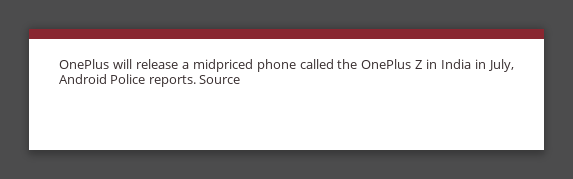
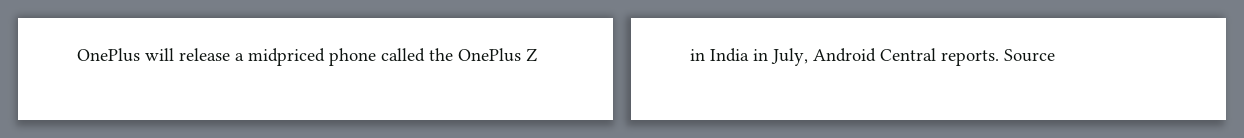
- OnePlus will release a midpriced phone called the OnePlus Z in India in July, Android Police reports.
+ OnePlus will release a midpriced phone called the OnePlus Z in India in July, Android Central reports.

